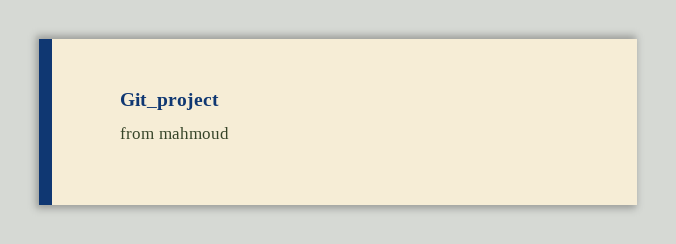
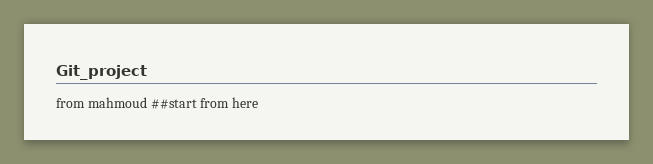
- from mahmoud
+ from mahmoud ##start from here

